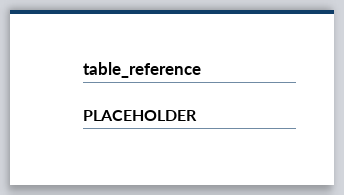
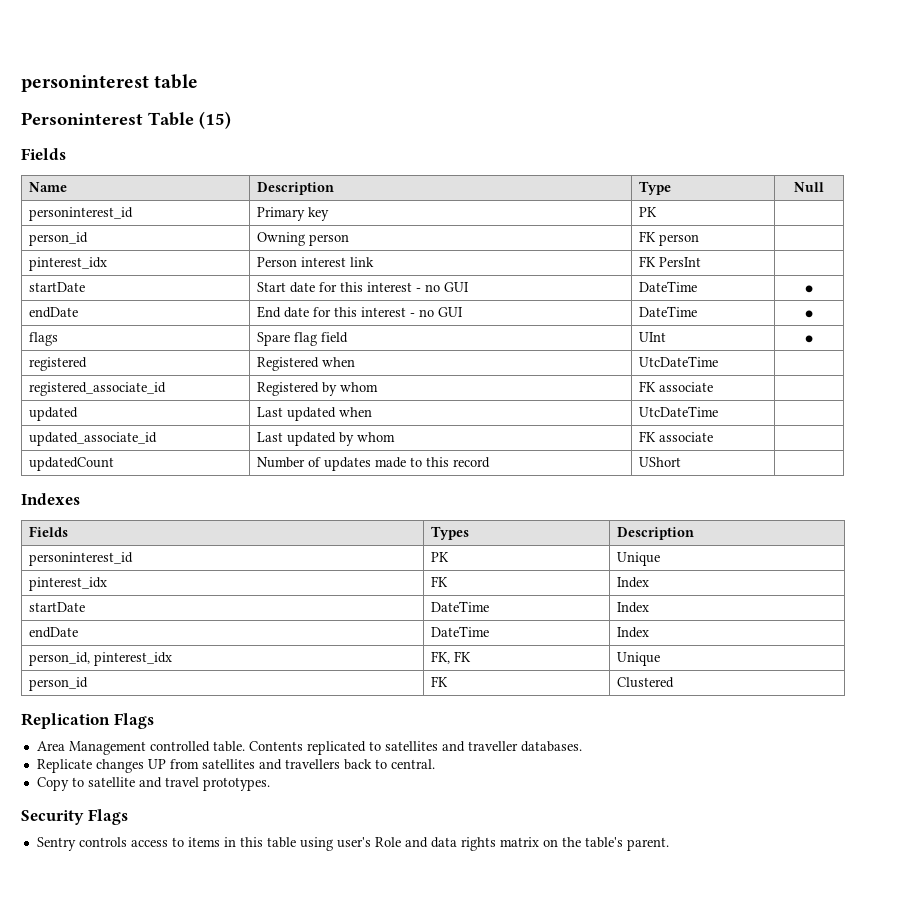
- table_reference
- PLACEHOLDER
+ personinterest table
+ Personinterest Table (15)
+ Fields
+ Name | Description | Type | Null
+ personinterest_id | Primary key | PK |
+ person_id | Owning person | FK person |
+ pinterest_idx | Person interest link | FK PersInt |
+ startDate | Start date for this interest - no GUI | DateTime | ●
+ endDate | End date for this interest - no GUI | DateTime | ●
+ flags | Spare flag field | UInt | ●
+ registered | Registered when | UtcDateTime |
+ registered_associate_id | Registered by whom | FK associate |
+ updated | Last updated when | UtcDateTime |
+ updated_associate_id | Last updated by whom | FK associate |
+ updatedCount | Number of updates made to this record | UShort |
+ Indexes
+ Fields | Types | Description
+ personinterest_id | PK | Unique
+ pinterest_idx | FK | Index
+ startDate | DateTime | Index
+ endDate | DateTime | Index
+ person_id, pinterest_idx | FK, FK | Unique
+ person_id | FK | Clustered
+ Replication Flags
+ Area Management controlled table. Contents replicated to satellites and traveller databases.
+ Replicate changes UP from satellites and travellers back to central.
+ Copy to satellite and travel prototypes.
+ Security Flags
+ Sentry controls access to items in this table using user's Role and data rights matrix on the table's parent.

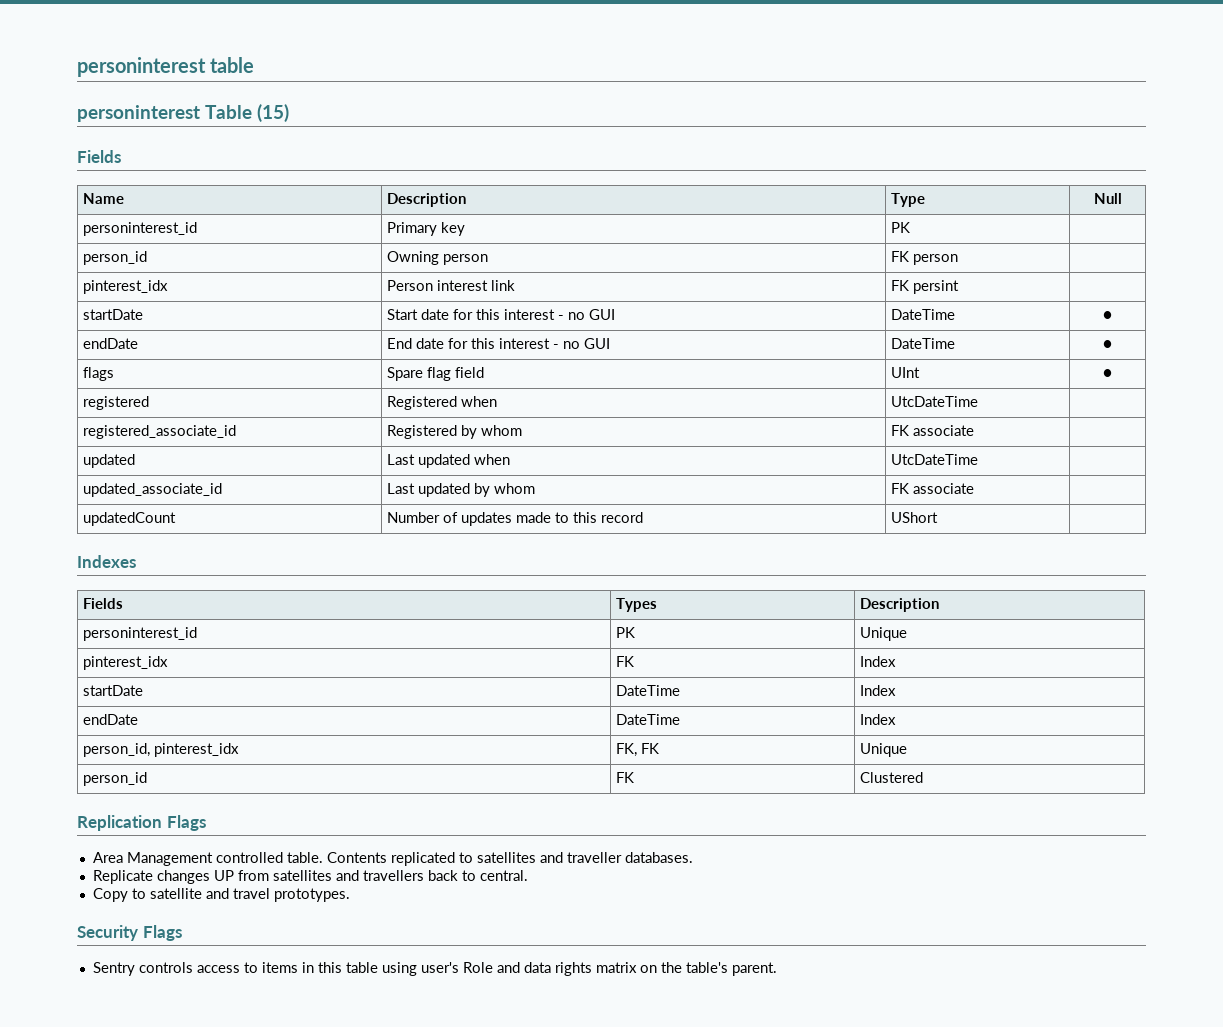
- Personinterest Table (15)
+ personinterest Table (15)
- pinterest_idx | Person interest link | FK PersInt |
+ pinterest_idx | Person interest link | FK persint |

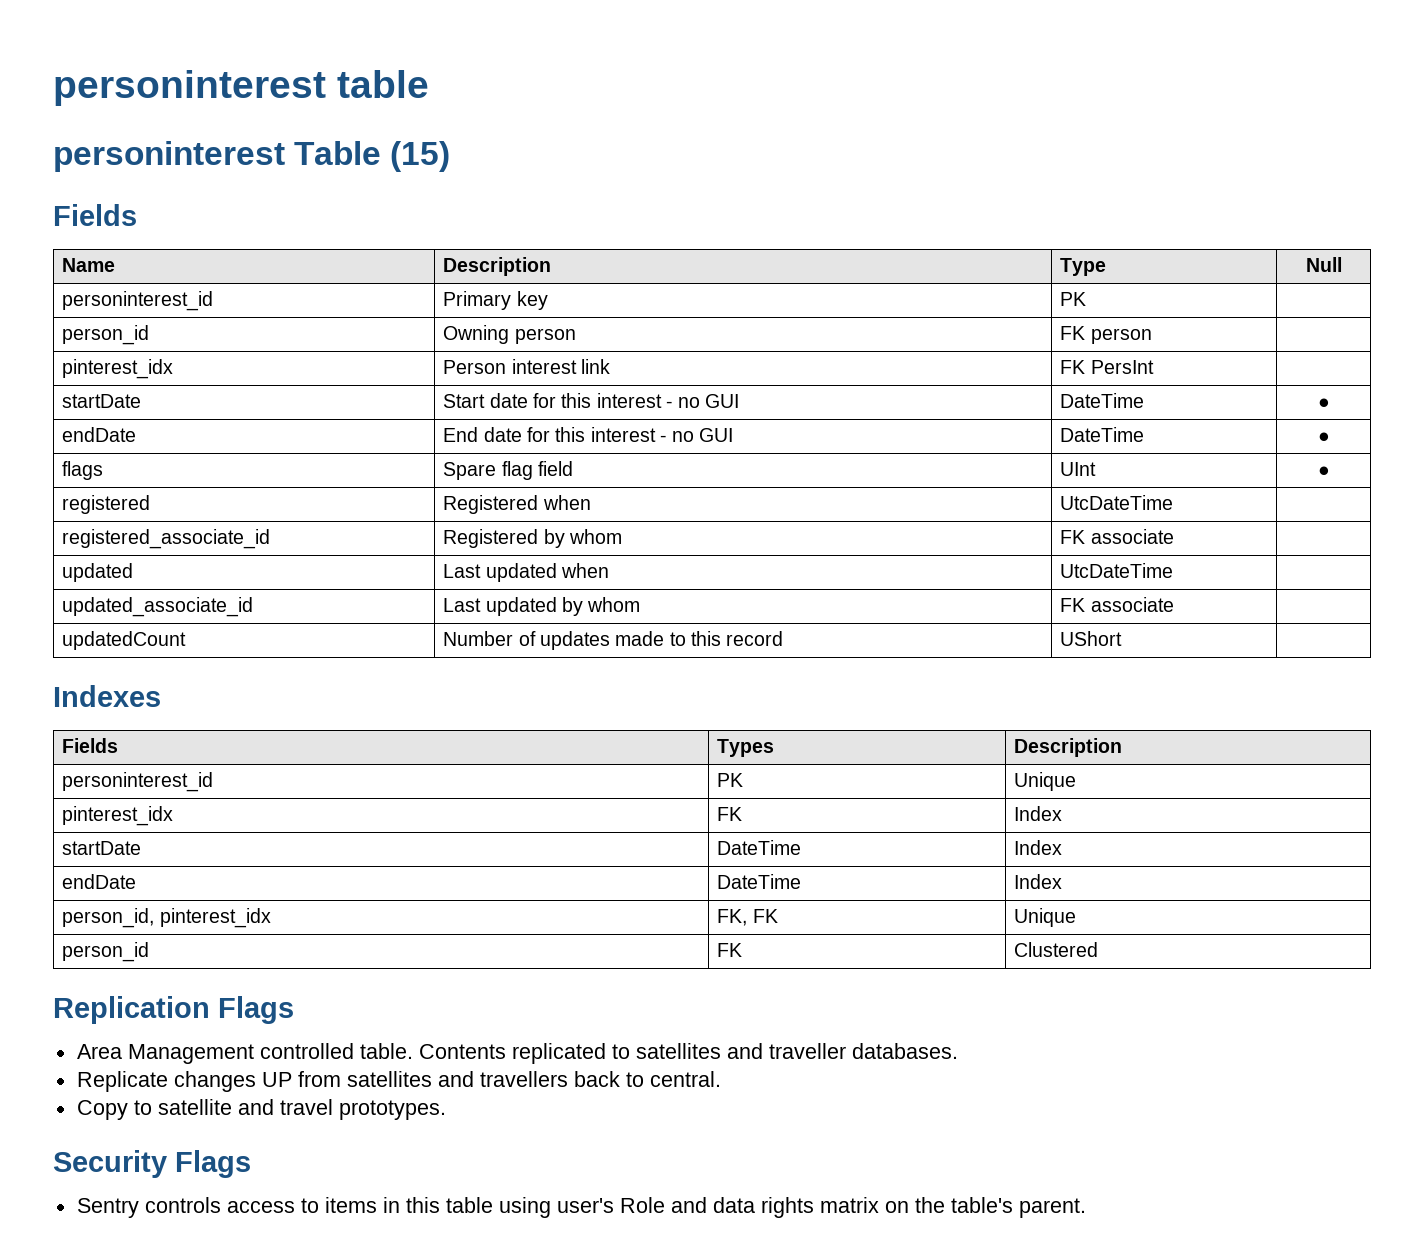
- pinterest_idx | Person interest link | FK persint |
+ pinterest_idx | Person interest link | FK PersInt |

